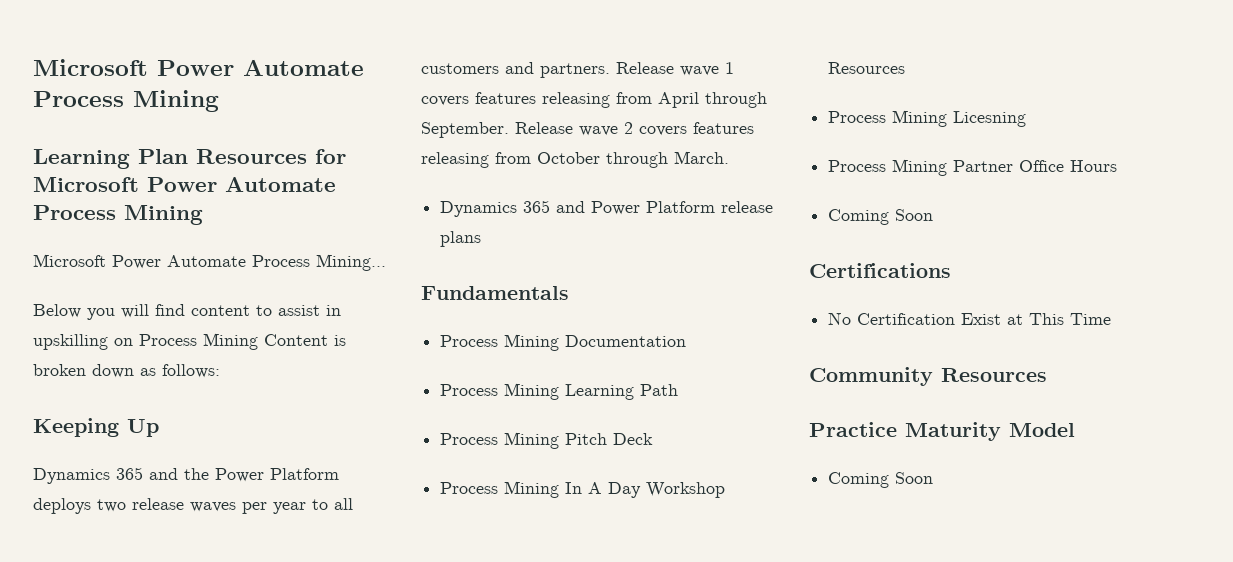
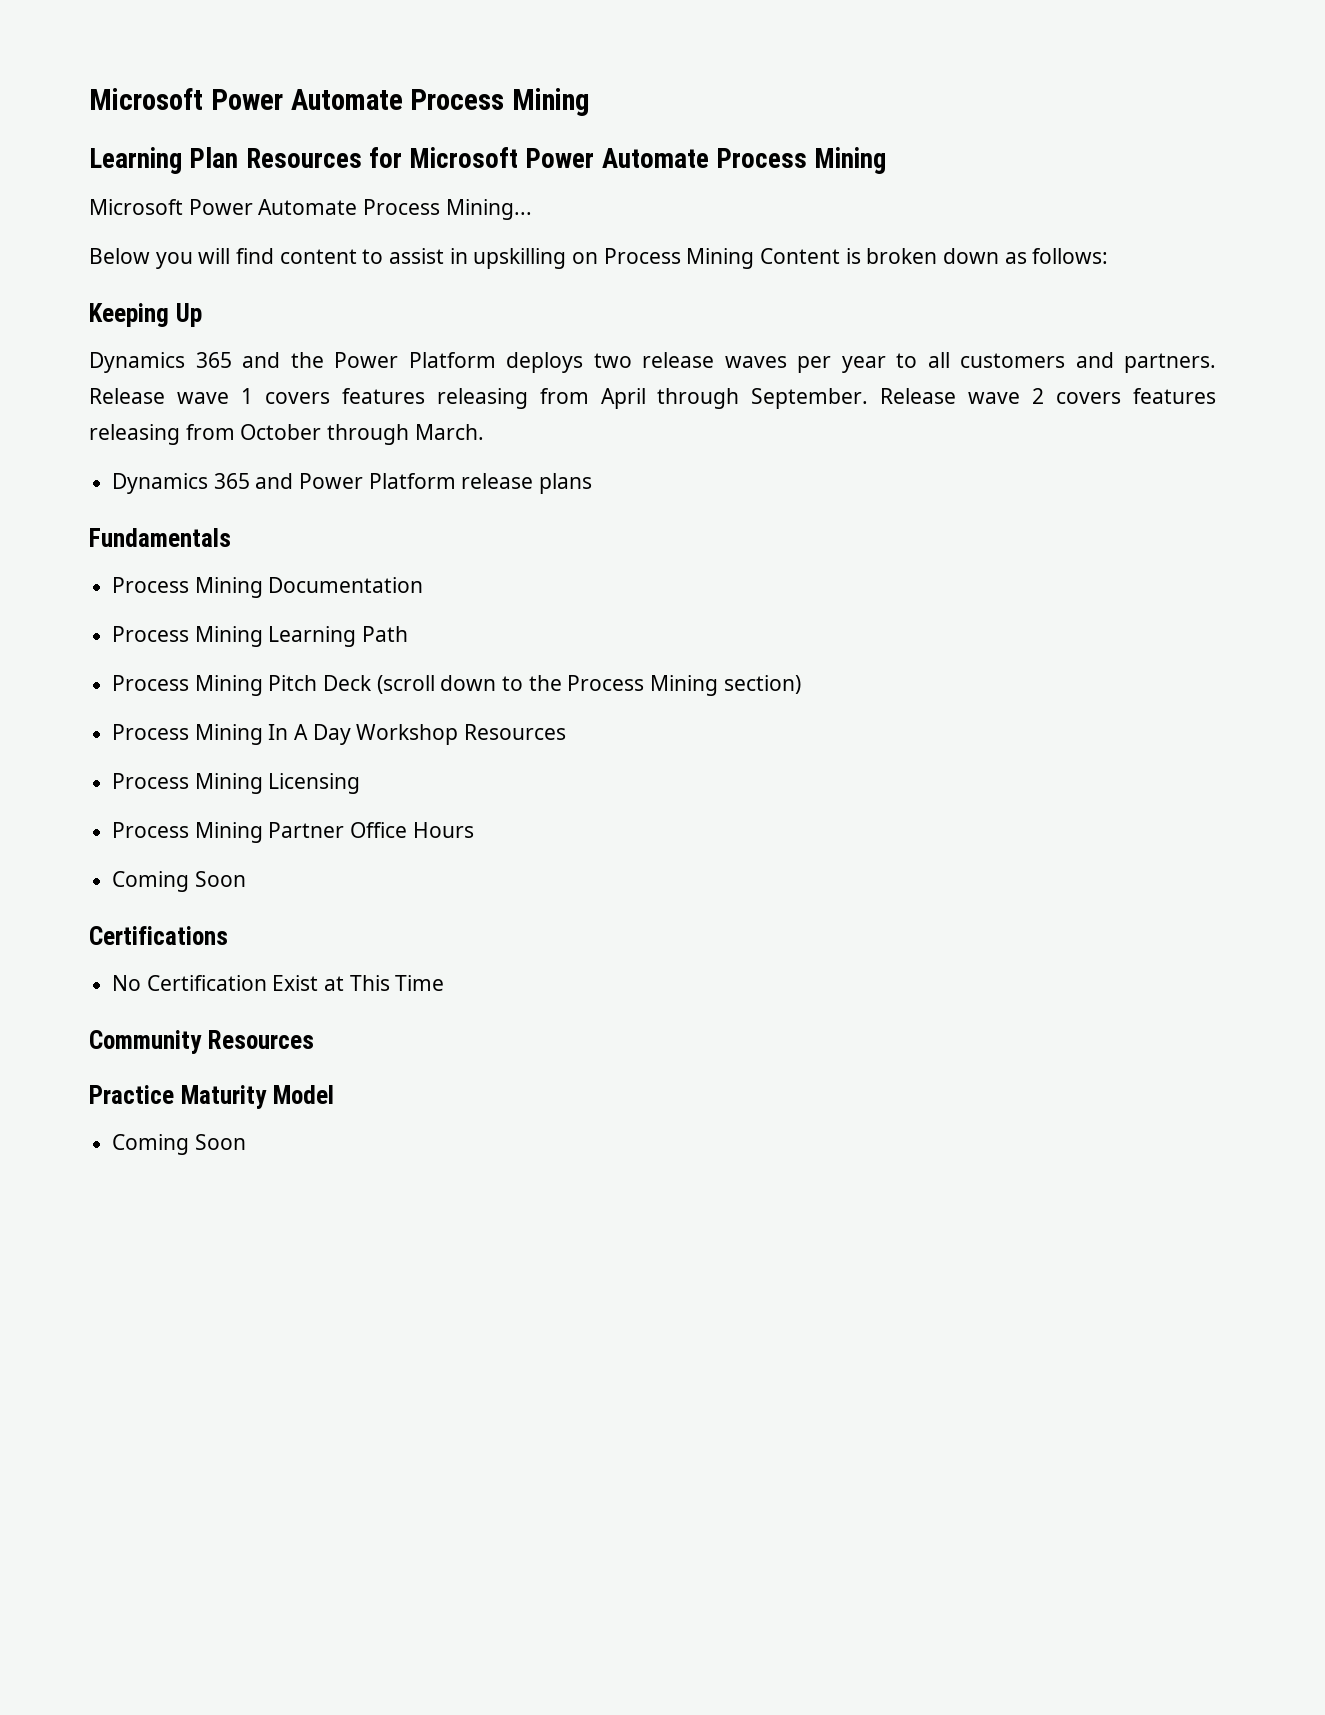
- Process Mining Pitch Deck
+ Process Mining Pitch Deck (scroll down to the Process Mining section)
- Process Mining Licesning
+ Process Mining Licensing

